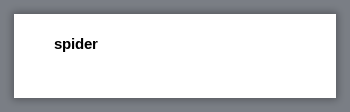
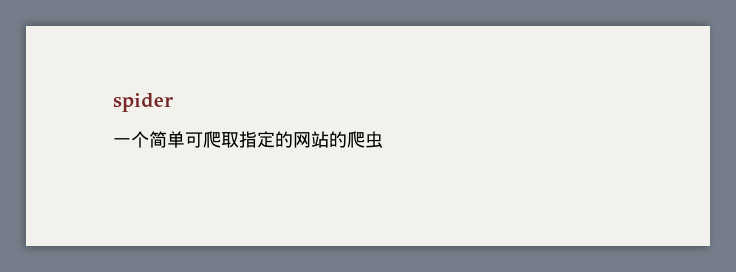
+ 一个简单可爬取指定的网站的爬虫

